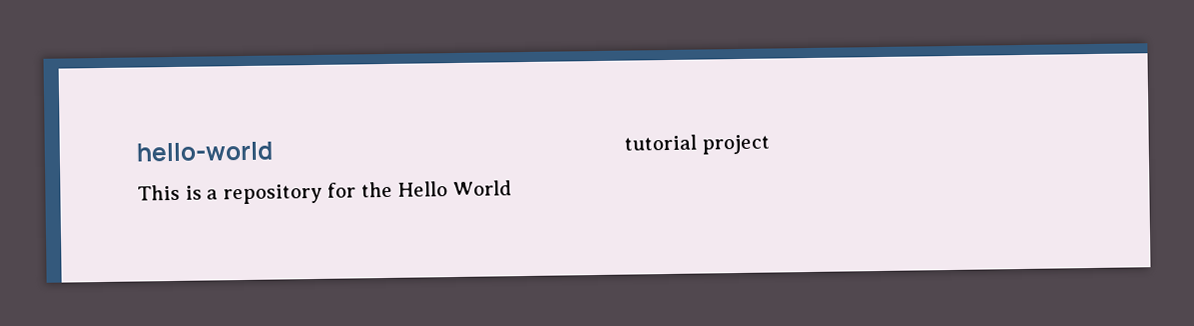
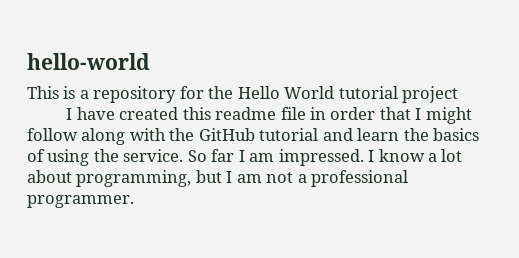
+ I have created this readme file in order that I might follow along with the GitHub tutorial and learn the basics of using the service. So far I am impressed. I know a lot about programming, but I am not a professional programmer.

